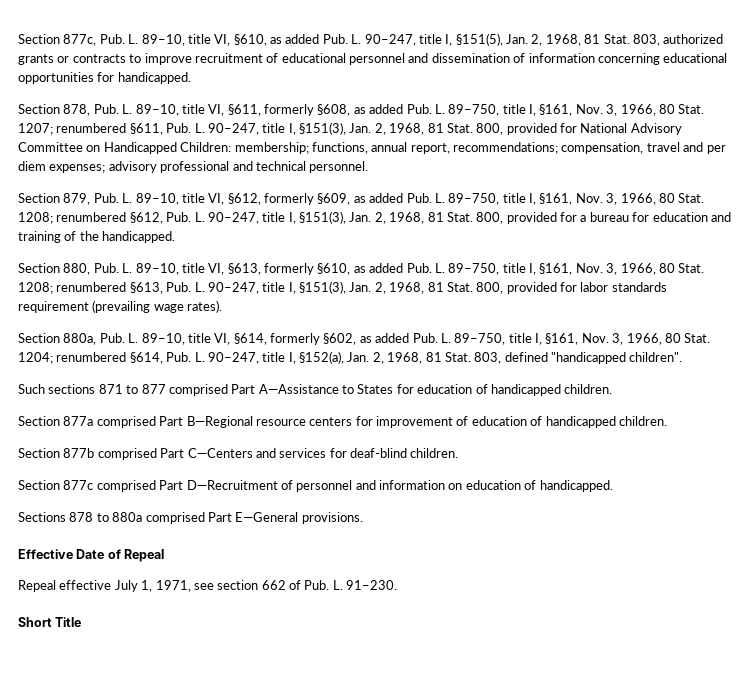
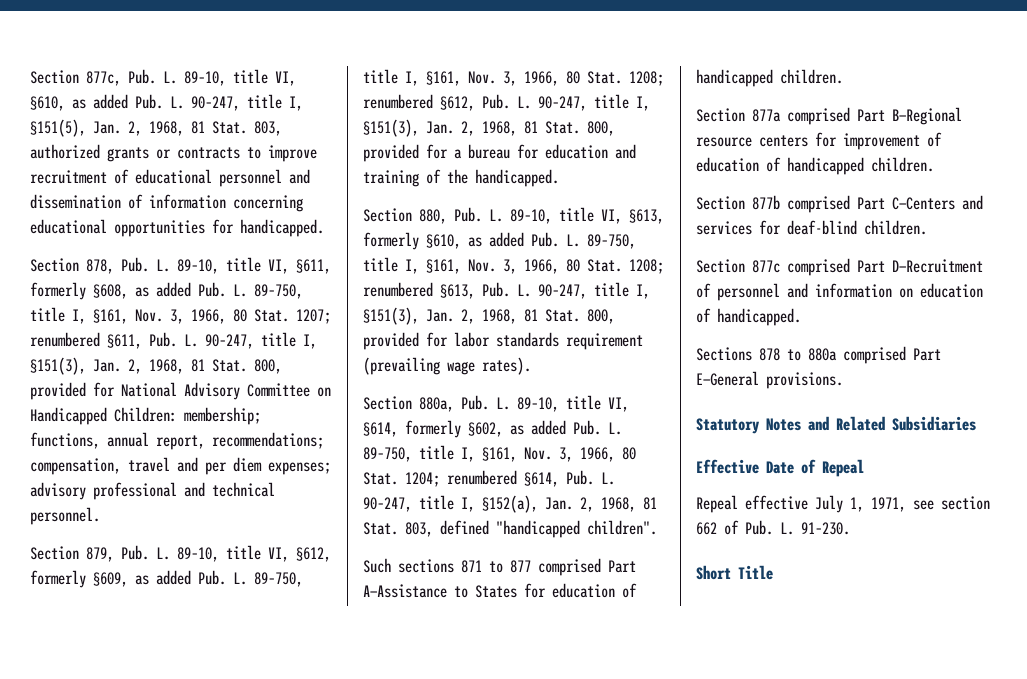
+ Statutory Notes and Related Subsidiaries

